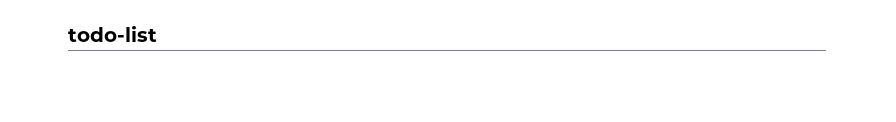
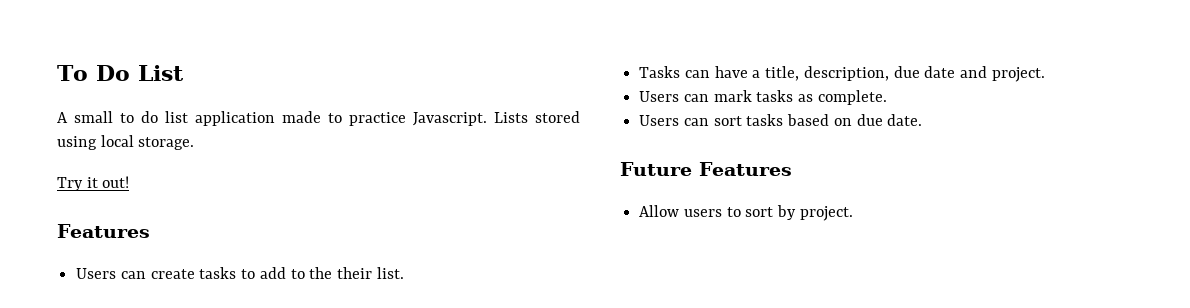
- todo-list
+ To Do List
+ A small to do list application made to practice Javascript. Lists stored using local storage.
+ Try it out!
+ Features
+ Users can create tasks to add to the their list.
+ Tasks can have a title, description, due date and project.
+ Users can mark tasks as complete.
+ Users can sort tasks based on due date.
+ Future Features
+ Allow users to sort by project.

